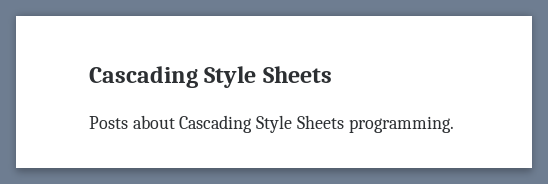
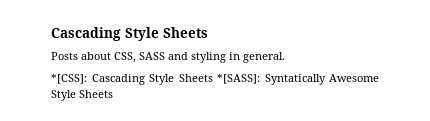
- Posts about Cascading Style Sheets programming.
+ Posts about CSS, SASS and styling in general.
+ *[CSS]: Cascading Style Sheets *[SASS]: Syntatically Awesome Style Sheets

